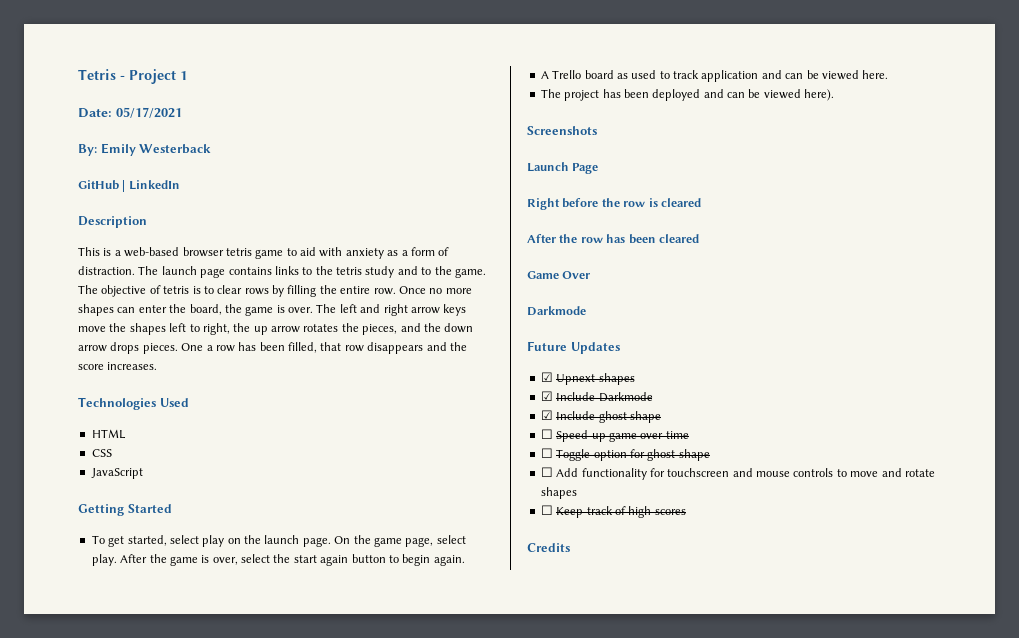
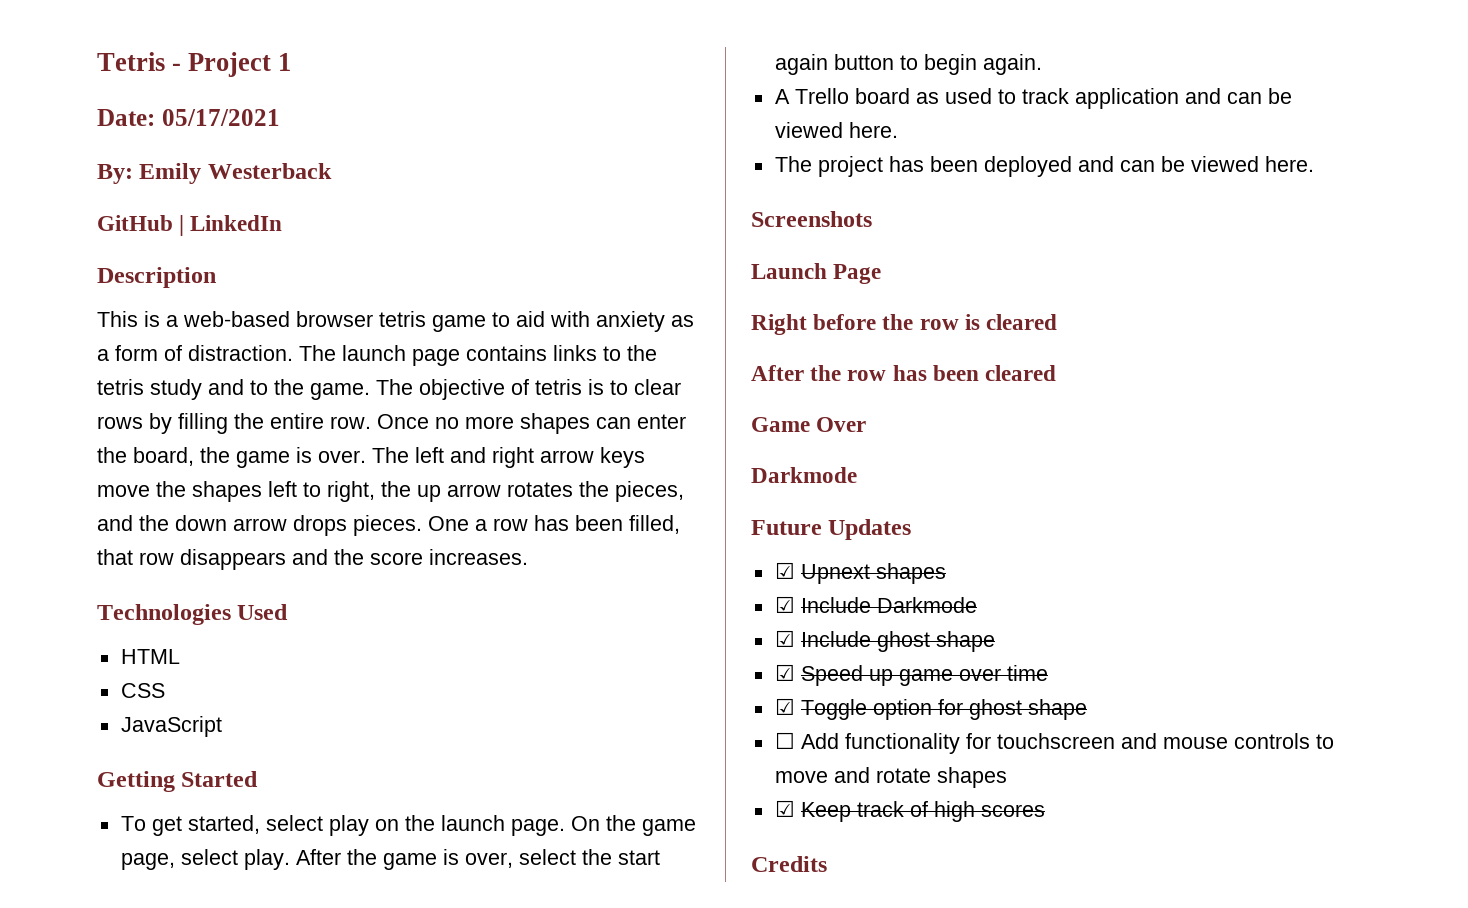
- The project has been deployed and can be viewed here).
+ The project has been deployed and can be viewed here.
- ☐ Speed up game over time
+ ☑ Speed up game over time
- ☐ Toggle option for ghost shape
+ ☑ Toggle option for ghost shape
- ☐ Keep track of high scores
+ ☑ Keep track of high scores

